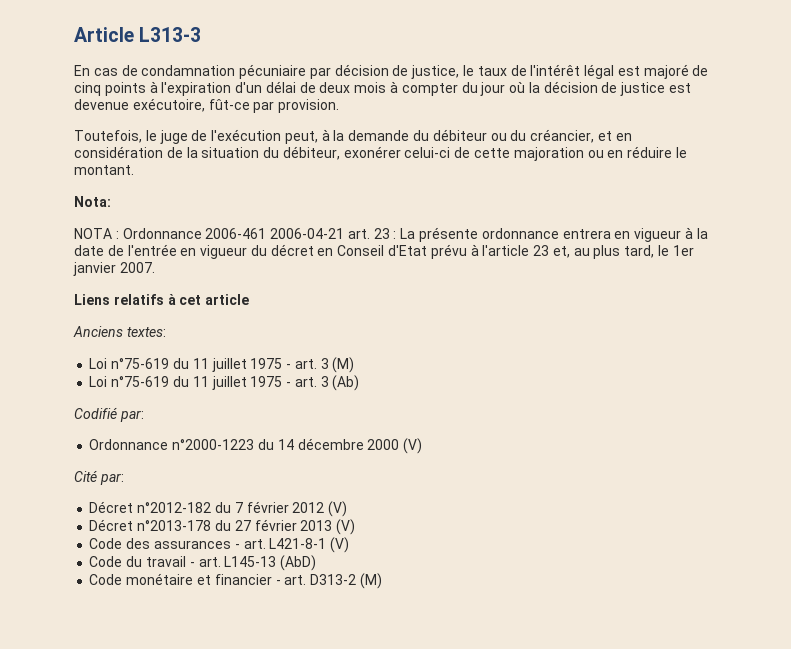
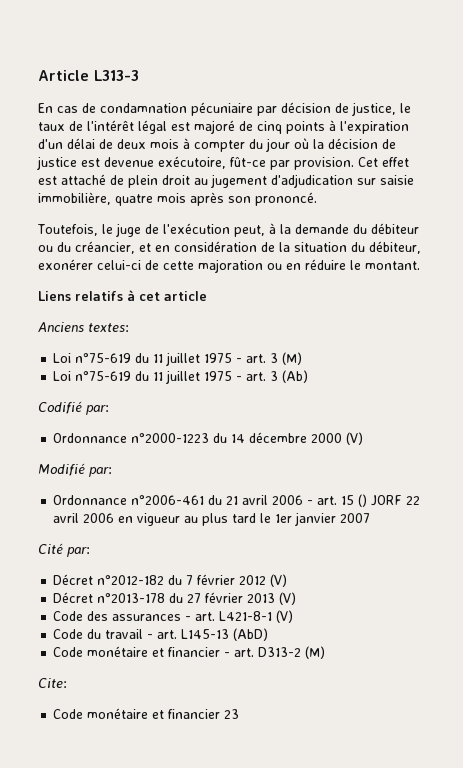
+ Cet effet est attaché de plein droit au jugement d'adjudication sur saisie immobilière, quatre mois après son prononcé.
- Nota:
- NOTA : Ordonnance 2006-461 2006-04-21 art. 23 : La présente ordonnance entrera en vigueur à la date de l'entrée en vigueur du décret en Conseil d'Etat prévu à l'article 23 et, au plus tard, le 1er janvier 2007.
+ Modifié par:
+ Ordonnance n°2006-461 du 21 avril 2006 - art. 15 () JORF 22 avril 2006 en vigueur au plus tard le 1er janvier 2007
+ Cite:
+ Code monétaire et financier 23

